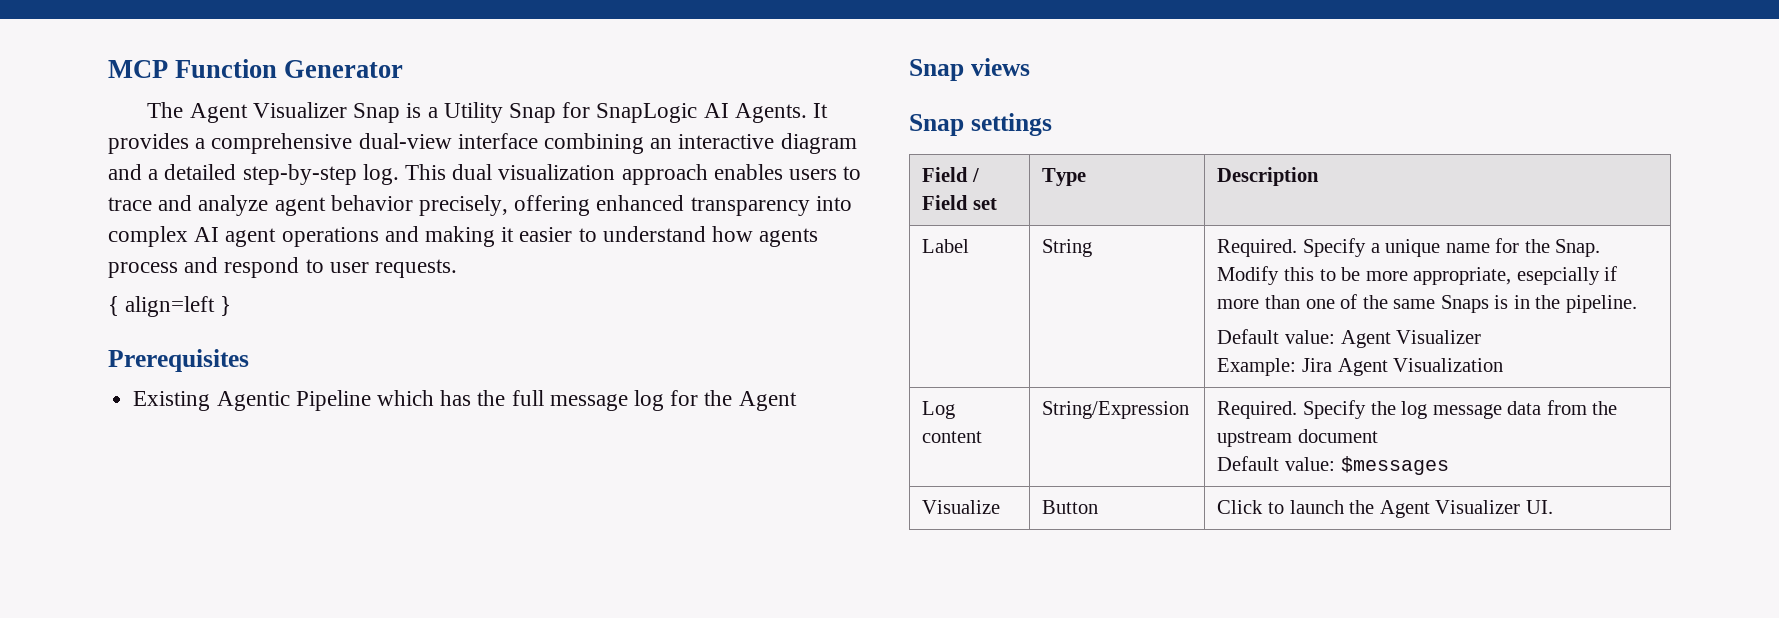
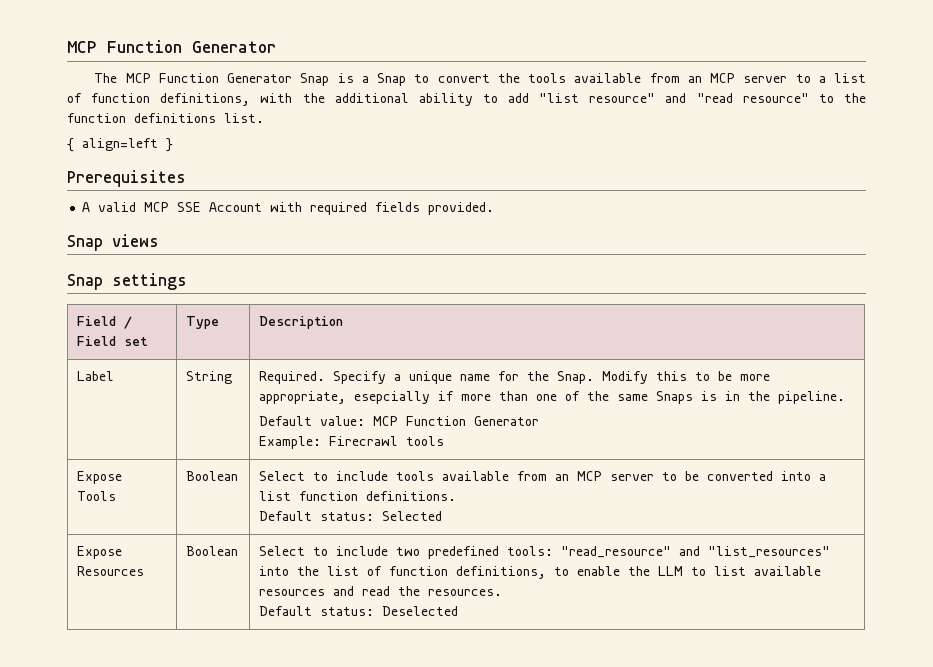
- The Agent Visualizer Snap is a Utility Snap for SnapLogic AI Agents. It provides a comprehensive dual-view interface combining an interactive diagram and a detailed step-by-step log. This dual visualization approach enables users to trace and analyze agent behavior precisely, offering enhanced transparency into complex AI agent operations and making it easier to understand how agents process and respond to user requests.
+ The MCP Function Generator Snap is a Snap to convert the tools available from an MCP server to a list of function definitions, with the additional ability to add "list resource" and "read resource" to the function definitions list.
  { align=left }
  Prerequisites
- Existing Agentic Pipeline which has the full message log for the Agent
+ A valid MCP SSE Account with required fields provided.
  Label | String | Required. Specify a unique name for the Snap. Modify this to be more appropriate, esepcially if more than one of the same Snaps is in the pipeline.
- Default value: Agent Visualizer
- Example: Jira Agent Visualization
- Log content | String/Expression | Required. Specify the log message data from the upstream document
- Default value: $messages
- Visualize | Button | Click to launch the Agent Visualizer UI.
+ Default value: MCP Function Generator
+ Example: Firecrawl tools
+ Expose Tools | Boolean | Select to include tools available from an MCP server to be converted into a list function definitions.
+ Default status: Selected
+ Expose Resources | Boolean | Select to include two predefined tools: "read_resource" and "list_resources" into the list of function definitions, to enable the LLM to list available resources and read the resources.
+ Default status: Deselected

